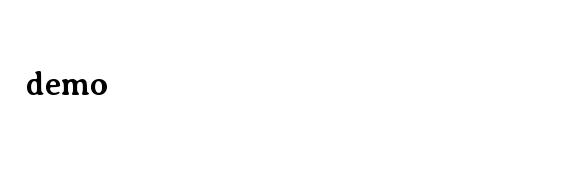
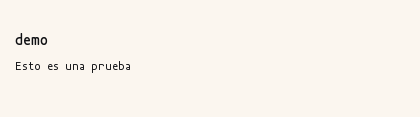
+ Esto es una prueba

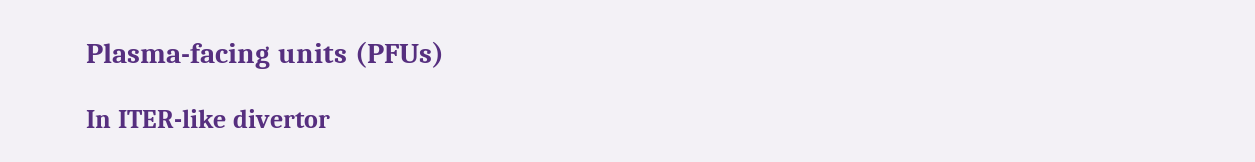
- demo
- Esto es una prueba
+ Plasma-facing units (PFUs)
+ In ITER-like divertor

